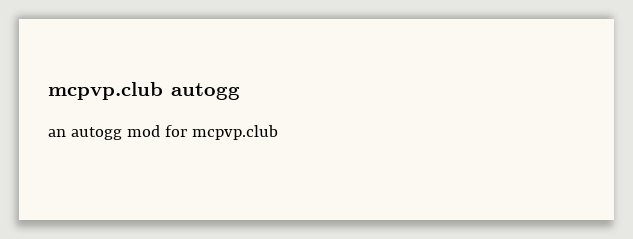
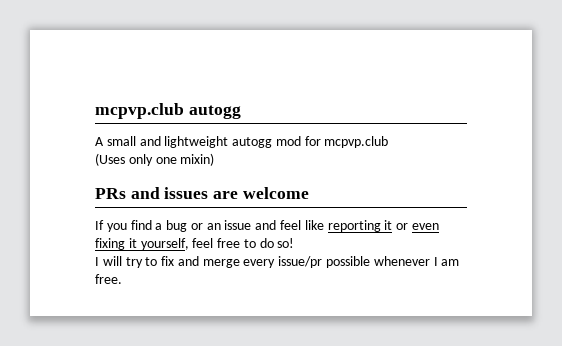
- an autogg mod for mcpvp.club
+ A small and lightweight autogg mod for mcpvp.club
+ (Uses only one mixin)
+ PRs and issues are welcome
+ If you find a bug or an issue and feel like reporting it or even fixing it yourself, feel free to do so!
+ I will try to fix and merge every issue/pr possible whenever I am free.

